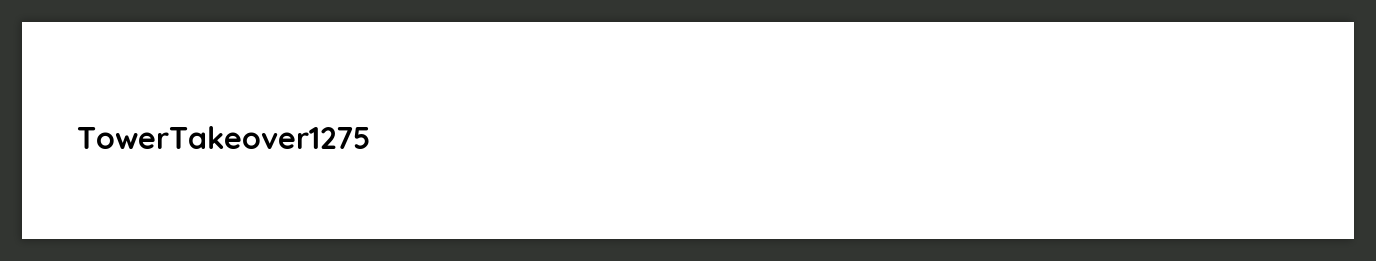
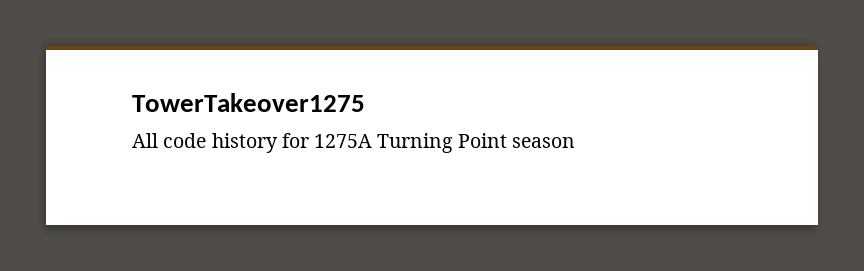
+ All code history for 1275A Turning Point season

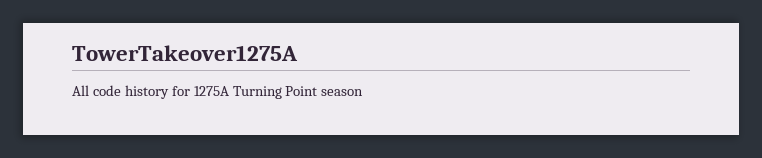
- TowerTakeover1275
+ TowerTakeover1275A

